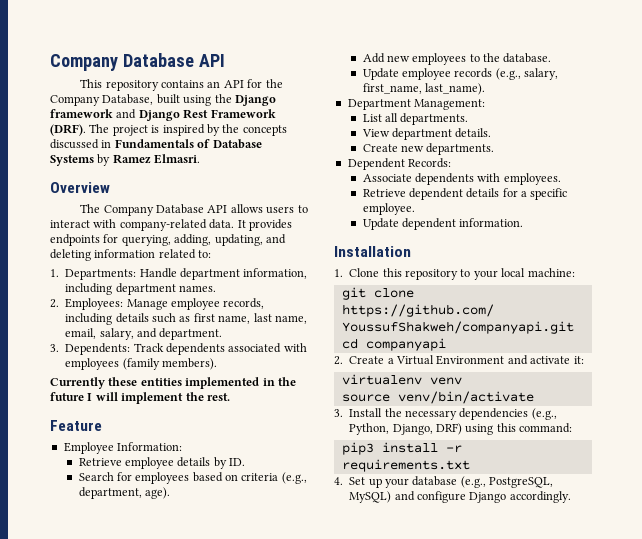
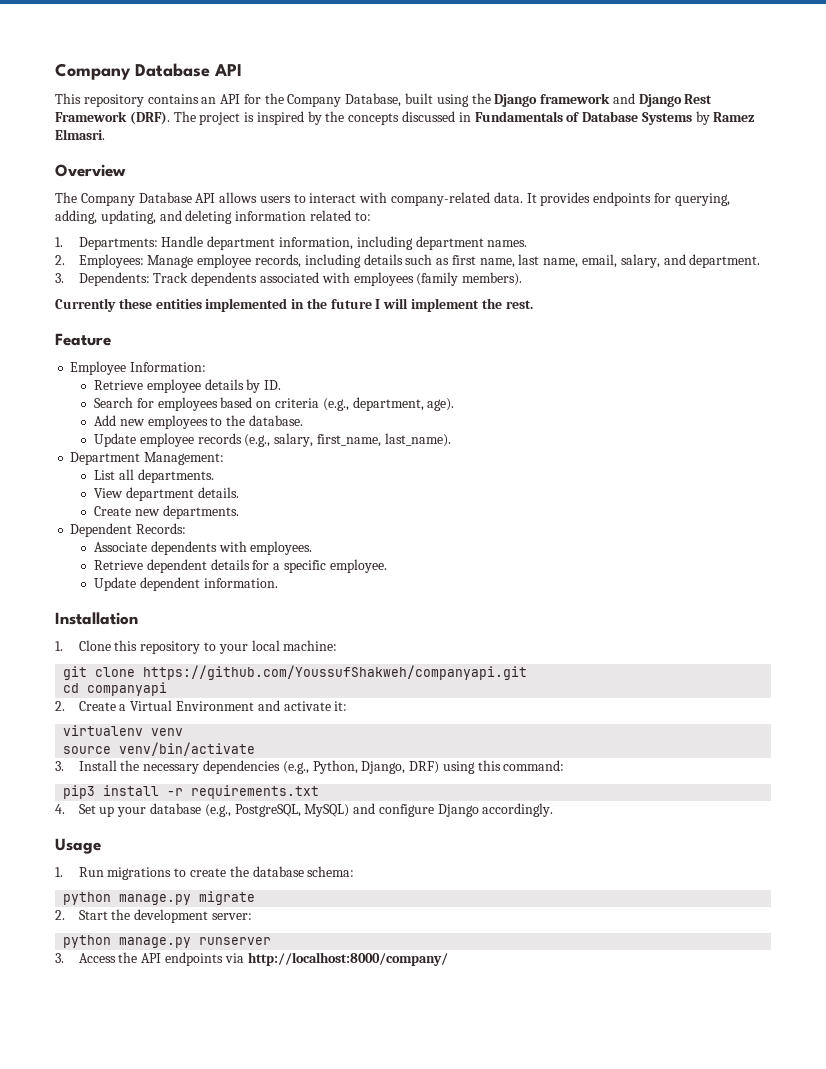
+ Usage
+ 1. Run migrations to create the database schema:
+ python manage.py migrate
+ 2. Start the development server:
+ python manage.py runserver
+ 3. Access the API endpoints via http://localhost:8000/company/

